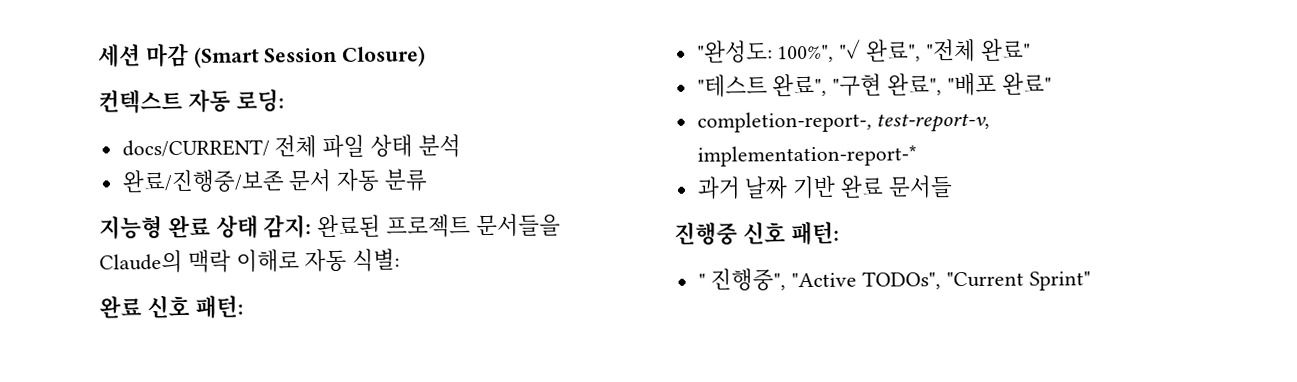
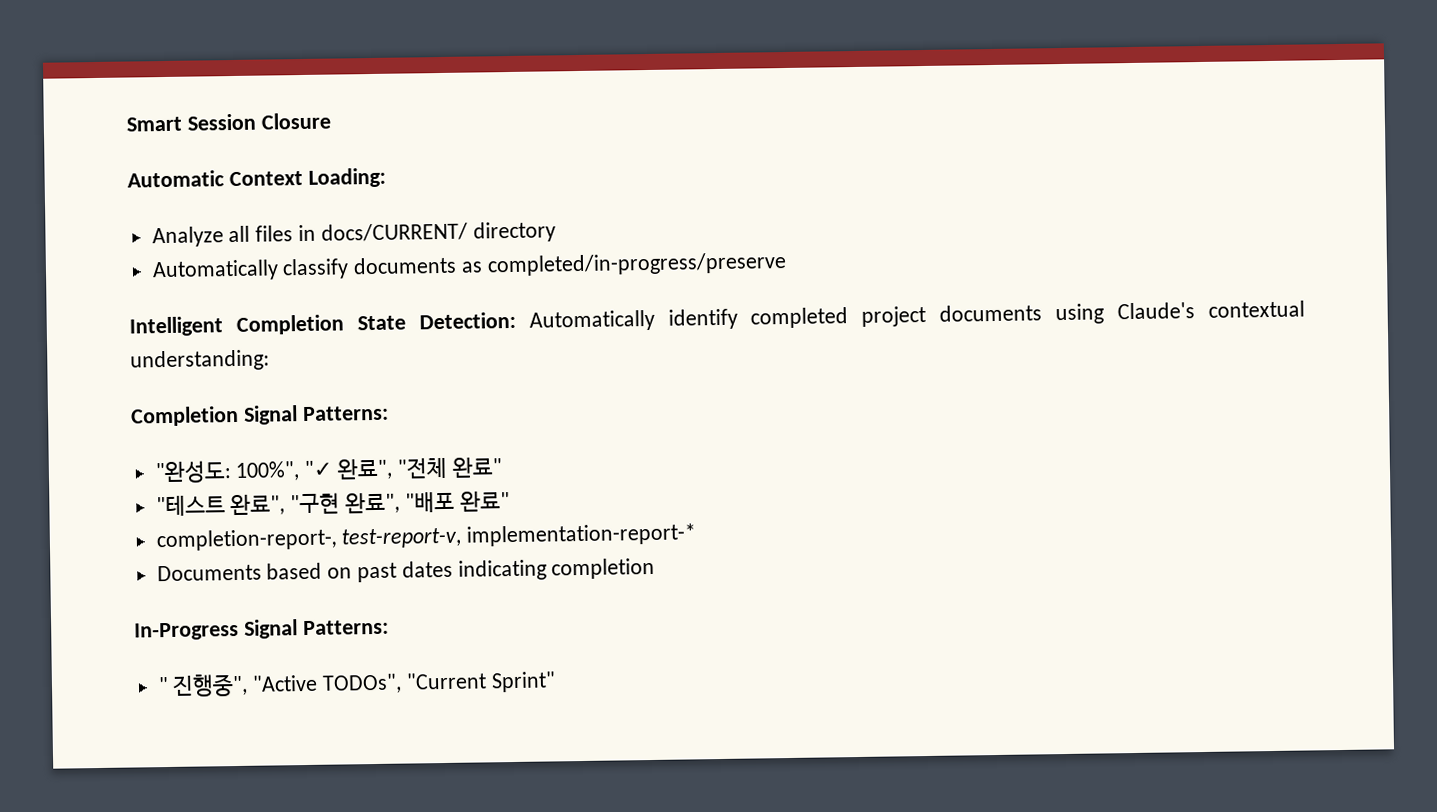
- 세션 마감 (Smart Session Closure)
- 컨텍스트 자동 로딩:
- docs/CURRENT/ 전체 파일 상태 분석
- 완료/진행중/보존 문서 자동 분류
- 지능형 완료 상태 감지: 완료된 프로젝트 문서들을 Claude의 맥락 이해로 자동 식별:
- 완료 신호 패턴:
+ Smart Session Closure
+ Automatic Context Loading:
+ Analyze all files in docs/CURRENT/ directory
+ Automatically classify documents as completed/in-progress/preserve
+ Intelligent Completion State Detection: Automatically identify completed project documents using Claude's contextual understanding:
+ Completion Signal Patterns:
- 과거 날짜 기반 완료 문서들
- 진행중 신호 패턴:
+ Documents based on past dates indicating completion
+ In-Progress Signal Patterns:

